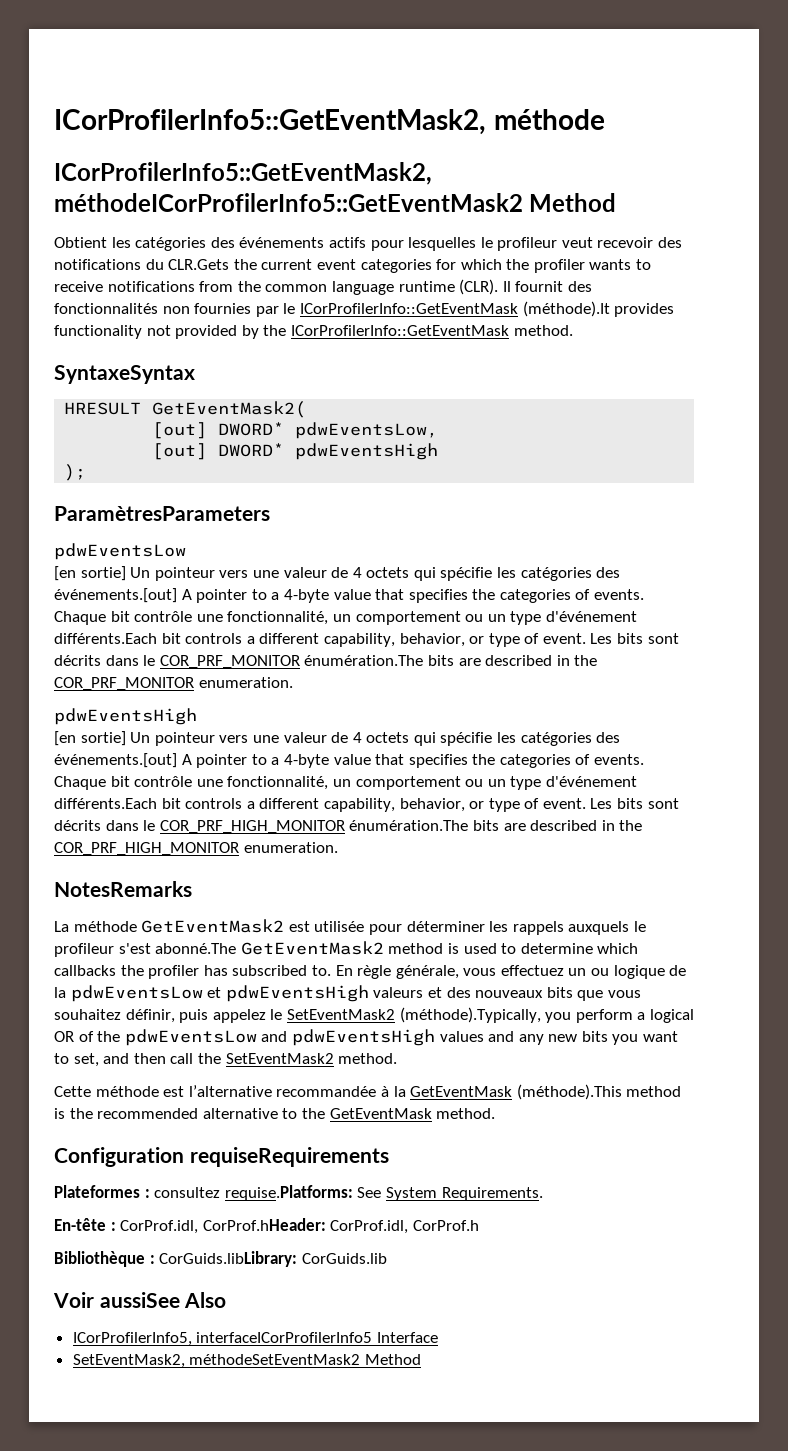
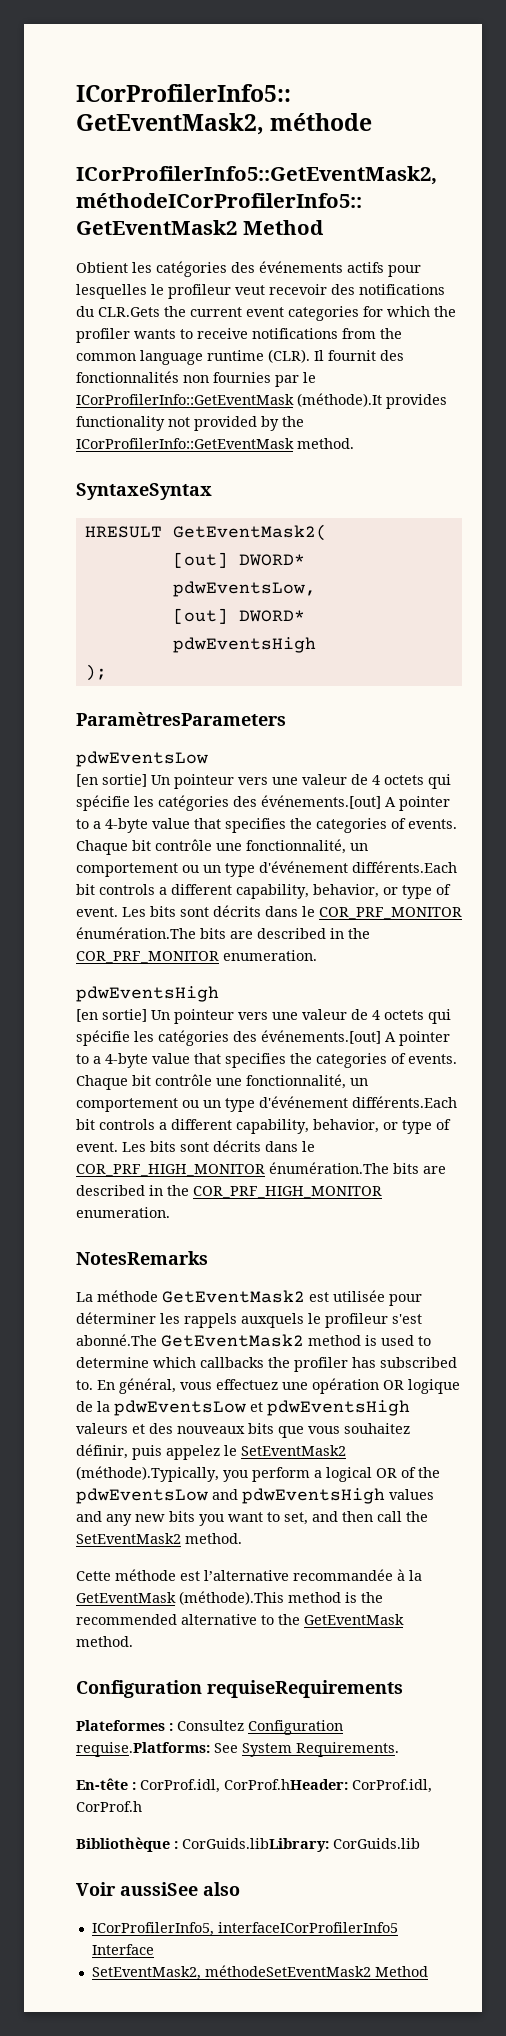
- En règle générale, vous effectuez un ou logique de la pdwEventsLow et pdwEventsHigh valeurs et des nouveaux bits que vous souhaitez définir, puis appelez le SetEventMask2 (méthode).Typically, you perform a logical OR of the pdwEventsLow and pdwEventsHigh values and any new bits you want to set, and then call the SetEventMask2 method.
+ En général, vous effectuez une opération OR logique de la pdwEventsLow et pdwEventsHigh valeurs et des nouveaux bits que vous souhaitez définir, puis appelez le SetEventMask2 (méthode).Typically, you perform a logical OR of the pdwEventsLow and pdwEventsHigh values and any new bits you want to set, and then call the SetEventMask2 method.
- Plateformes : consultez requise.Platforms: See System Requirements.
+ Plateformes : Consultez Configuration requise.Platforms: See System Requirements.
- Voir aussiSee Also
+ Voir aussiSee also

